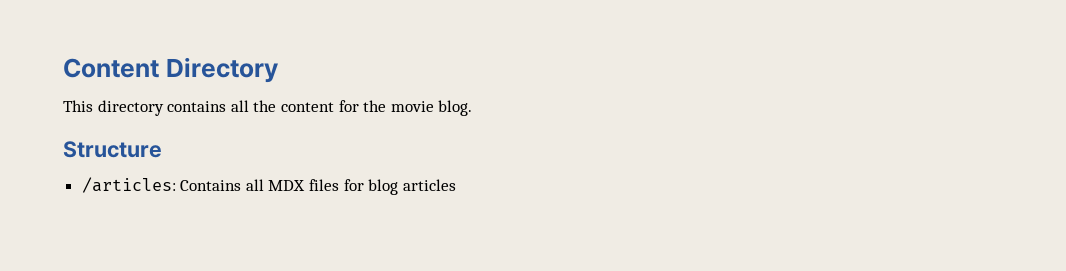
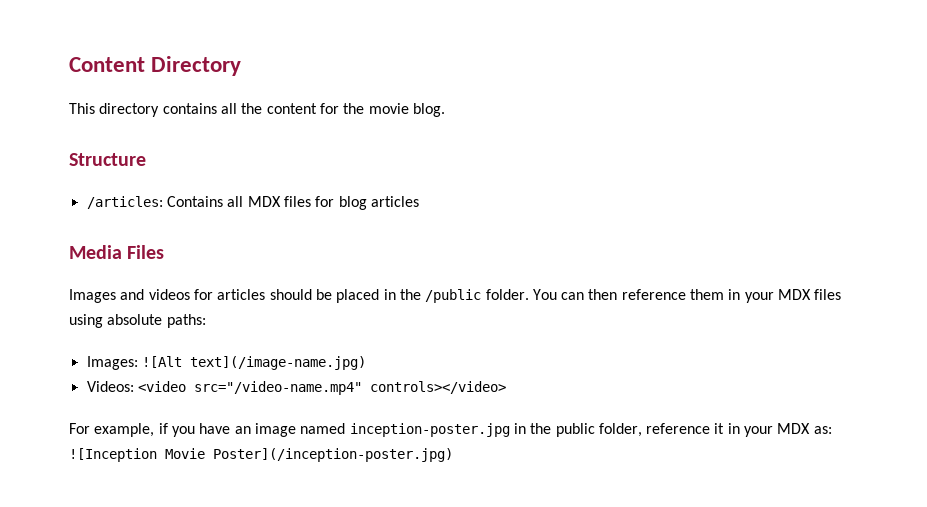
+ Media Files
+ Images and videos for articles should be placed in the /public folder. You can then reference them in your MDX files using absolute paths:
+ Images: ![Alt text](/image-name.jpg)
+ Videos: <video src="/video-name.mp4" controls></video>
+ For example, if you have an image named inception-poster.jpg in the public folder, reference it in your MDX as: ![Inception Movie Poster](/inception-poster.jpg)

